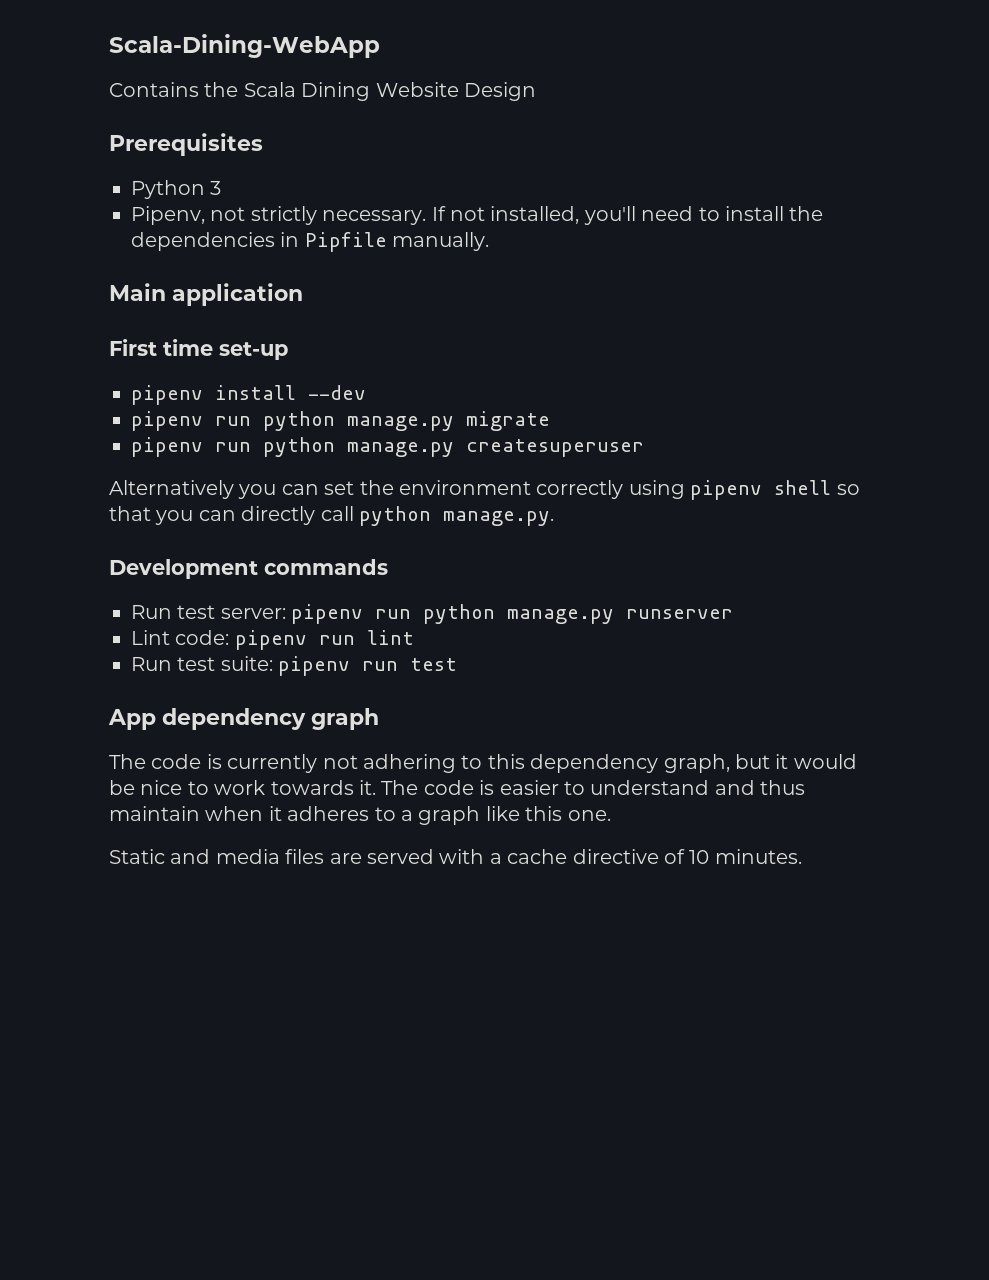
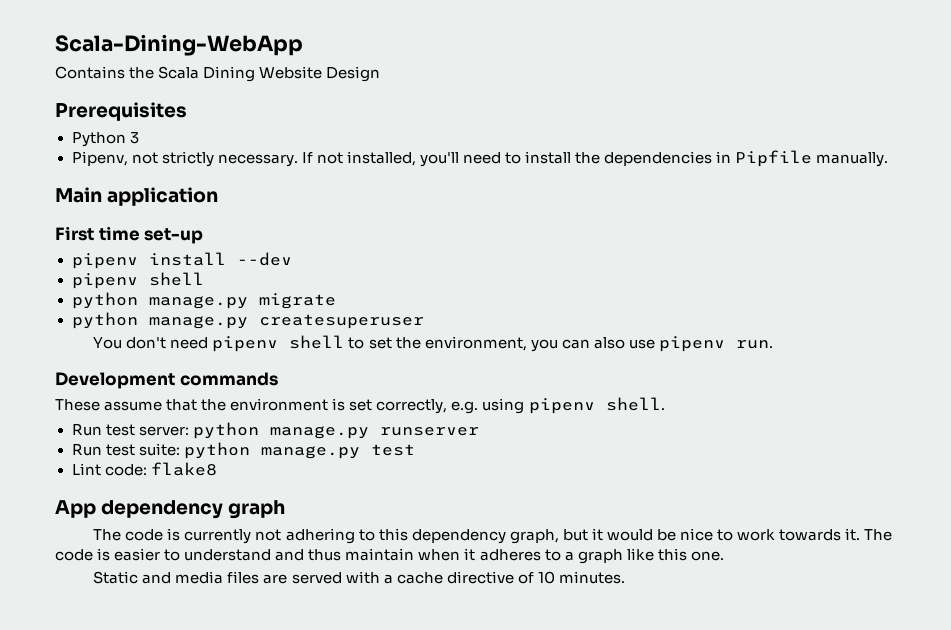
  pipenv install --dev
- pipenv run python manage.py migrate
+ pipenv shell
+ python manage.py migrate
- pipenv run python manage.py createsuperuser
+ python manage.py createsuperuser
- Alternatively you can set the environment correctly using pipenv shell so that you can directly call python manage.py.
+ You don't need pipenv shell to set the environment, you can also use pipenv run.
  Development commands
+ These assume that the environment is set correctly, e.g. using pipenv shell.
- Run test server: pipenv run python manage.py runserver
+ Run test server: python manage.py runserver
- Lint code: pipenv run lint
- Run test suite: pipenv run test
+ Run test suite: python manage.py test
+ Lint code: flake8

